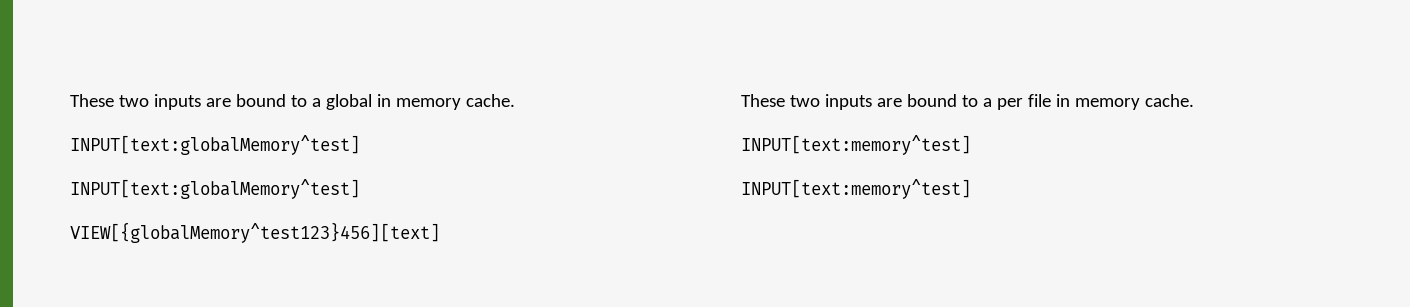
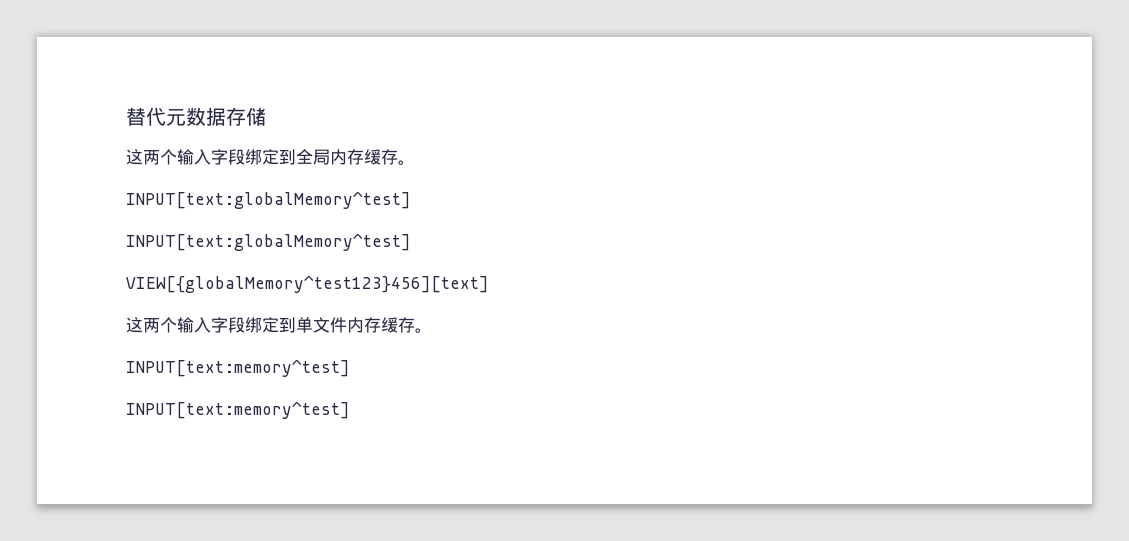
- These two inputs are bound to a global in memory cache.
+ 替代元数据存储
+ 这两个输入字段绑定到全局内存缓存。
  INPUT[text:globalMemory^test]
  INPUT[text:globalMemory^test]
  VIEW[{globalMemory^test123}456][text]
- These two inputs are bound to a per file in memory cache.
+ 这两个输入字段绑定到单文件内存缓存。

